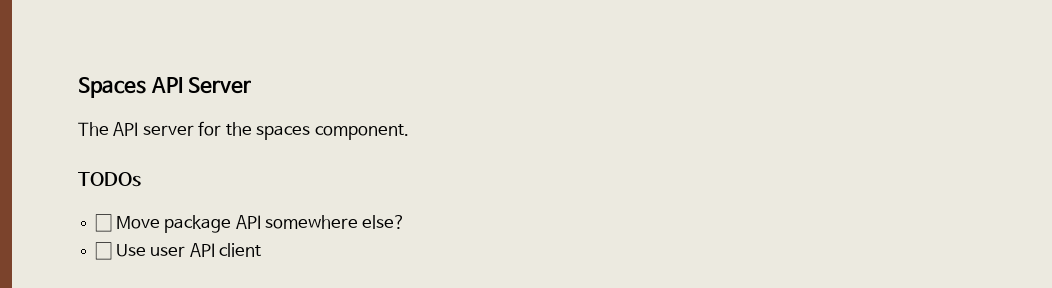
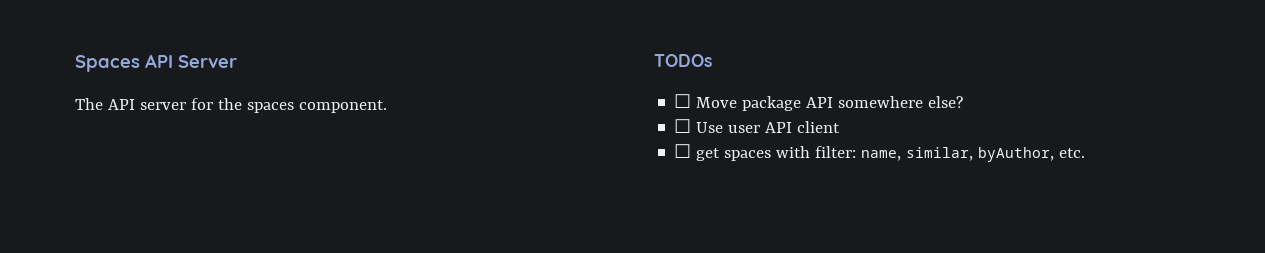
+ ☐ get spaces with filter: name, similar, byAuthor, etc.

